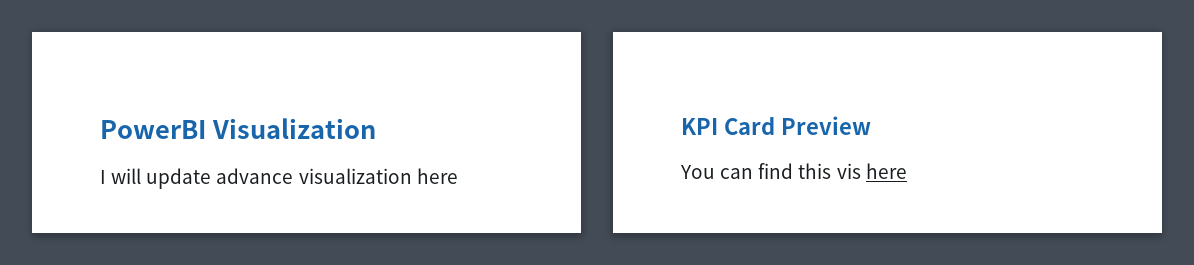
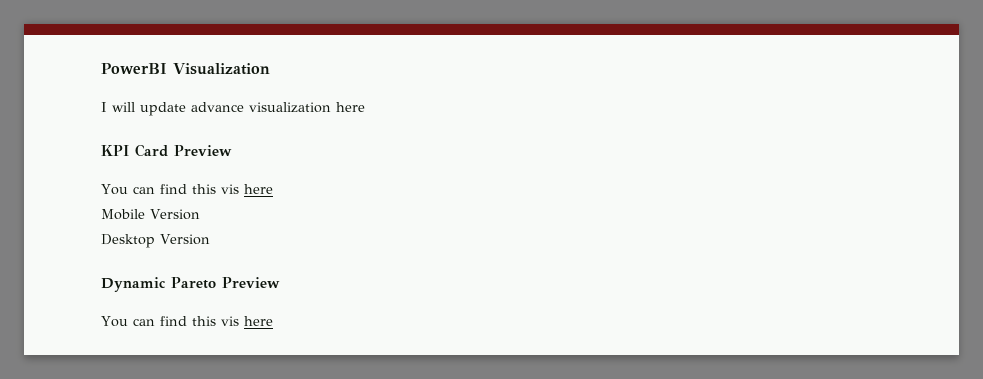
+ Mobile Version
+ Desktop Version
+ Dynamic Pareto Preview
+ You can find this vis here

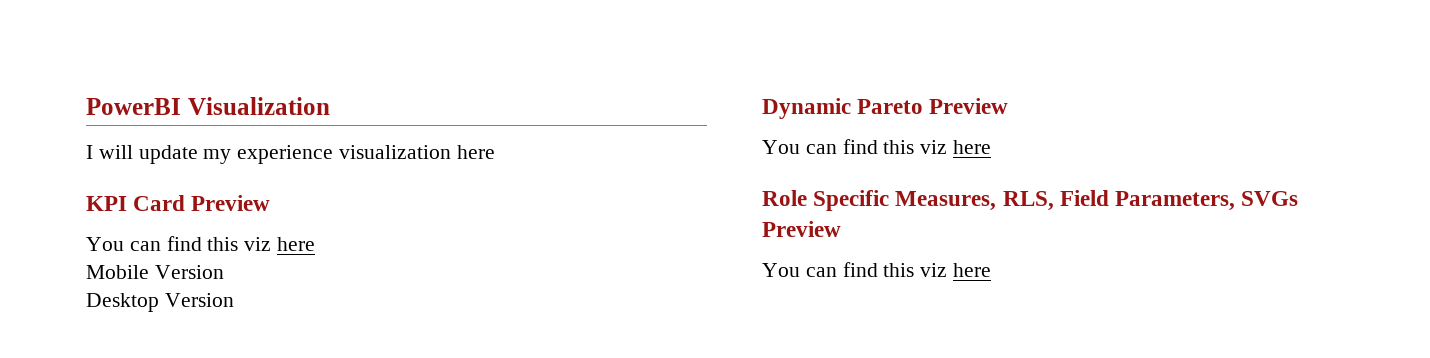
- I will update advance visualization here
+ I will update my experience visualization here
  KPI Card Preview
- You can find this vis here
+ You can find this viz here
  Dynamic Pareto Preview
- You can find this vis here
+ You can find this viz here
+ Role Specific Measures, RLS, Field Parameters, SVGs Preview
+ You can find this viz here

